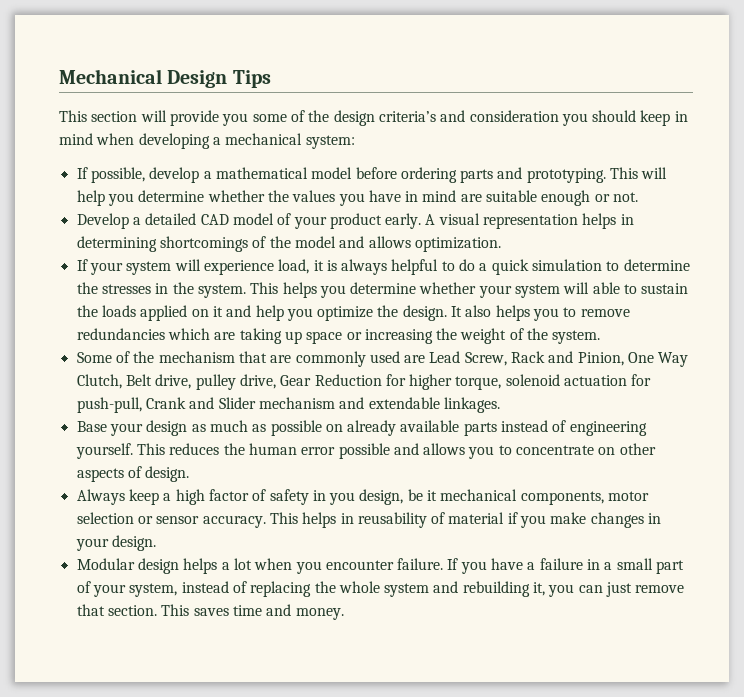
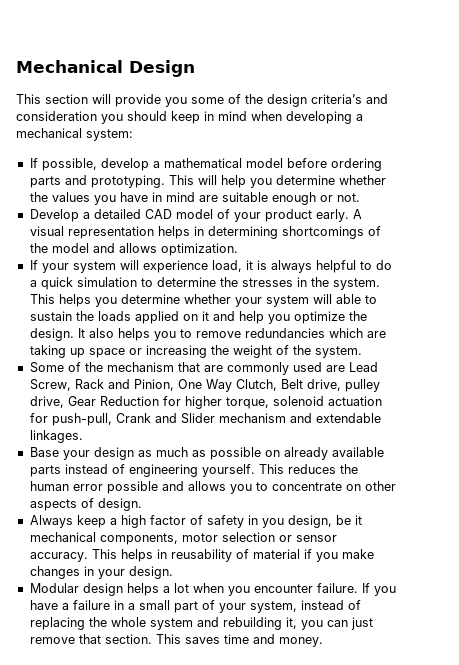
- Mechanical Design Tips
+ Mechanical Design

